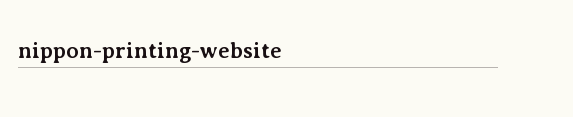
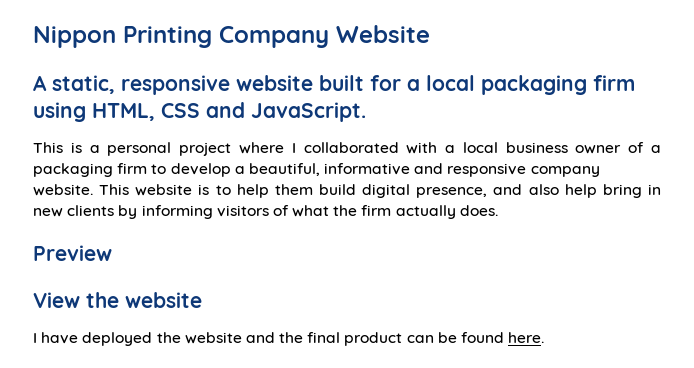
- nippon-printing-website
+ Nippon Printing Company Website
+ A static, responsive website built for a local packaging firm using HTML, CSS and JavaScript.
+ This is a personal project where I collaborated with a local business owner of a packaging firm to develop a beautiful, informative and responsive company website. This website is to help them build digital presence, and also help bring in new clients by informing visitors of what the firm actually does.
+ Preview
+ View the website
+ I have deployed the website and the final product can be found here.

